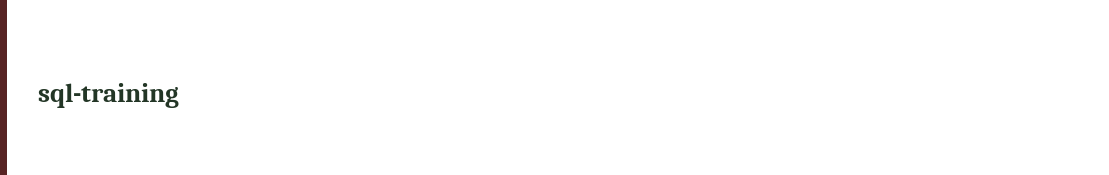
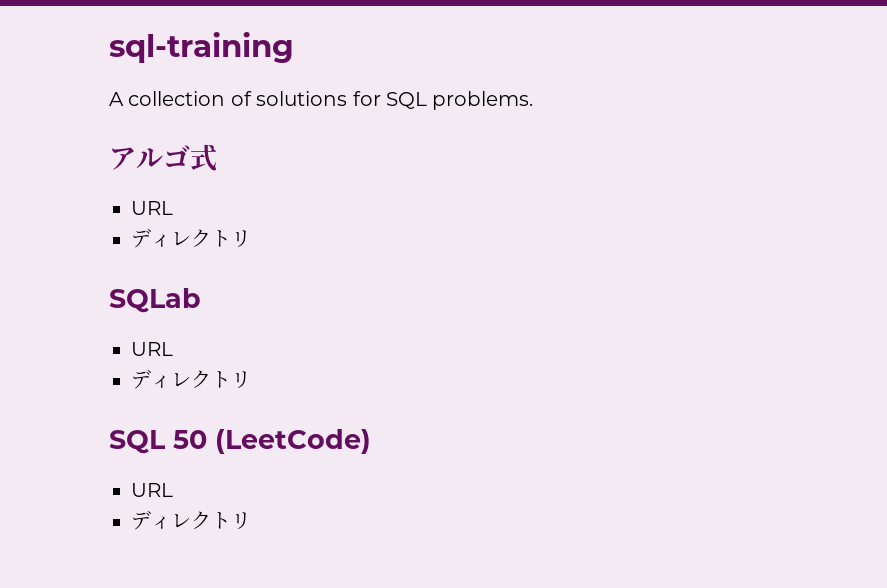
+ A collection of solutions for SQL problems.
+ アルゴ式
+ URL
+ ディレクトリ
+ SQLab
+ URL
+ ディレクトリ
+ SQL 50 (LeetCode)
+ URL
+ ディレクトリ

